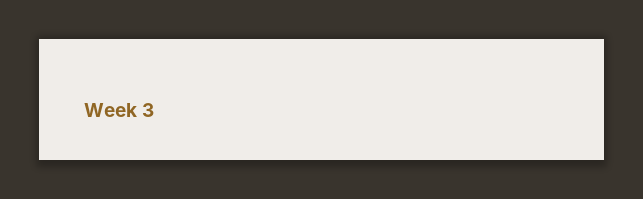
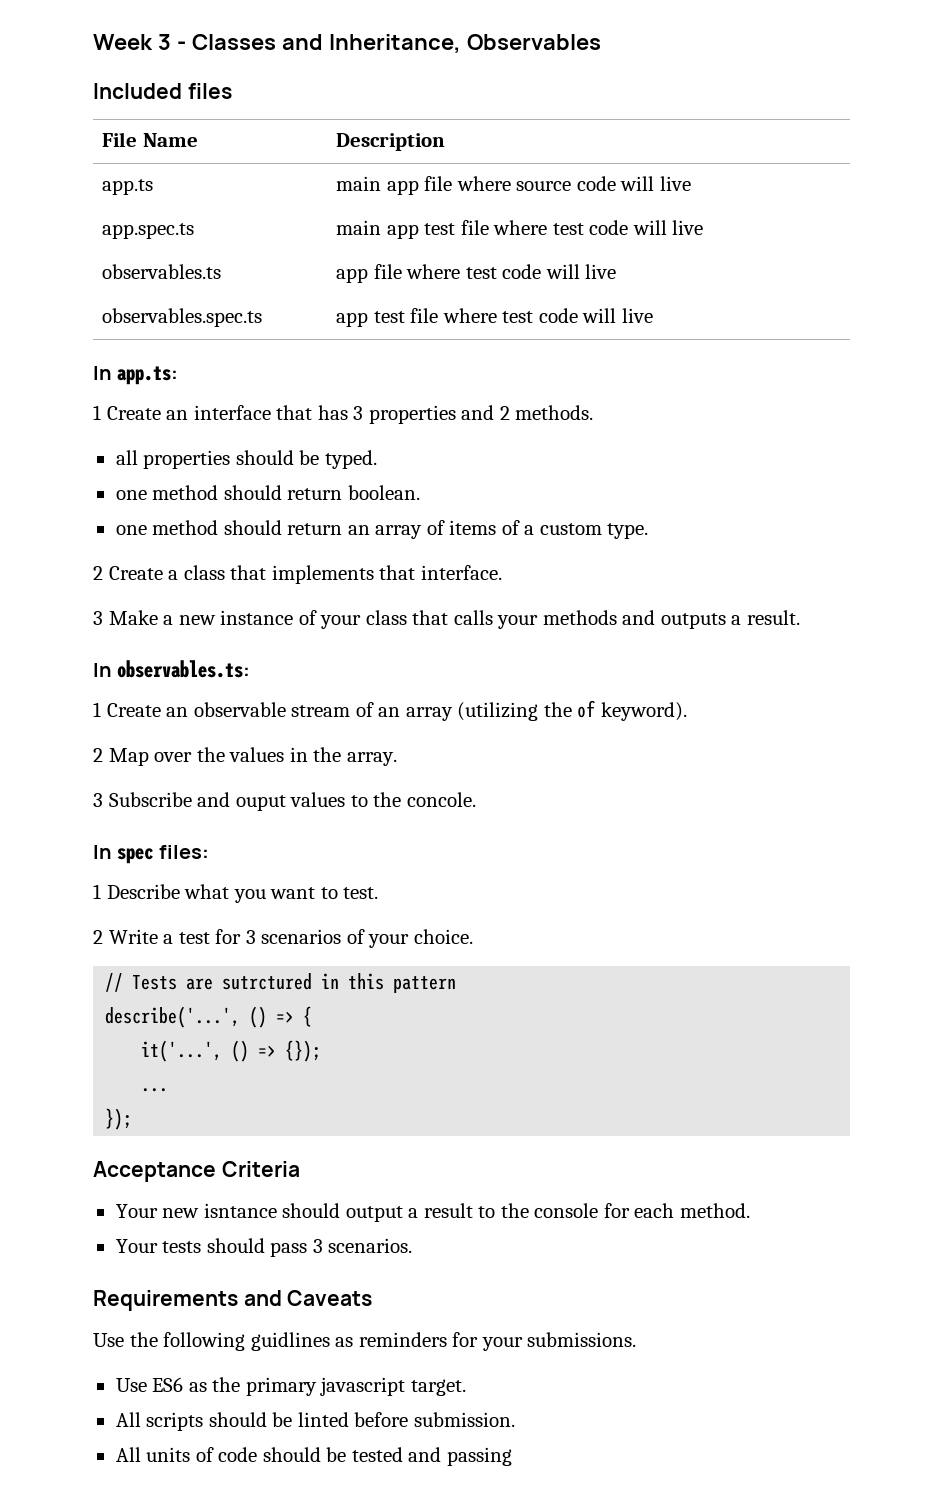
- Week 3
+ Week 3 - Classes and Inheritance, Observables
+ Included files
+ File Name | Description
+ app.ts | main app file where source code will live
+ app.spec.ts | main app test file where test code will live
+ observables.ts | app file where test code will live
+ observables.spec.ts | app test file where test code will live
+ In app.ts:
+ 1 Create an interface that has 3 properties and 2 methods.
+ all properties should be typed.
+ one method should return boolean.
+ one method should return an array of items of a custom type.
+ 2 Create a class that implements that interface.
+ 3 Make a new instance of your class that calls your methods and outputs a result.
+ In observables.ts:
+ 1 Create an observable stream of an array (utilizing the of keyword).
+ 2 Map over the values in the array.
+ 3 Subscribe and ouput values to the concole.
+ In spec files:
+ 1 Describe what you want to test.
+ 2 Write a test for 3 scenarios of your choice.
+ // Tests are sutrctured in this pattern
+ describe('...', () => {
+ it('...', () => {});
+ ...
+ });
+ Acceptance Criteria
+ Your new isntance should output a result to the console for each method.
+ Your tests should pass 3 scenarios.
+ Requirements and Caveats
+ Use the following guidlines as reminders for your submissions.
+ Use ES6 as the primary javascript target.
+ All scripts should be linted before submission.
+ All units of code should be tested and passing

